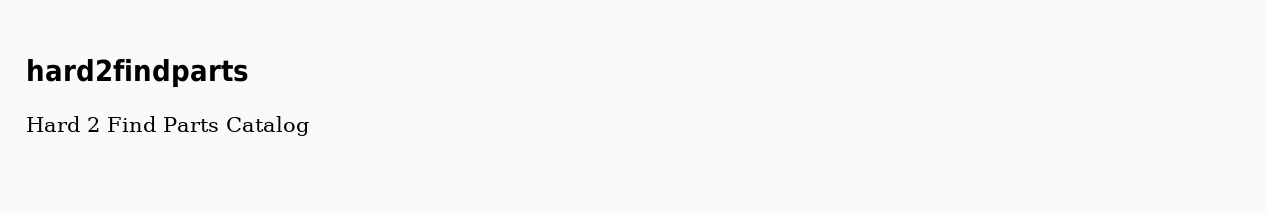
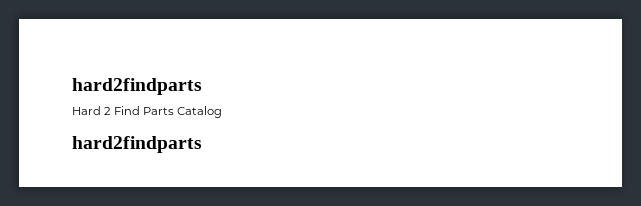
  Hard 2 Find Parts Catalog
+ hard2findparts

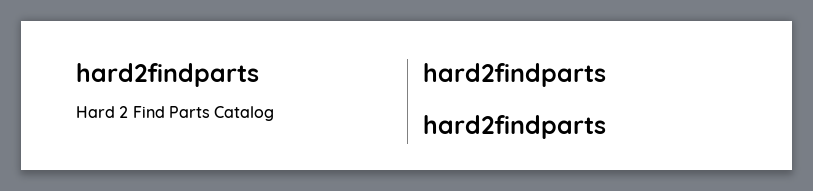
  Hard 2 Find Parts Catalog
+ hard2findparts

